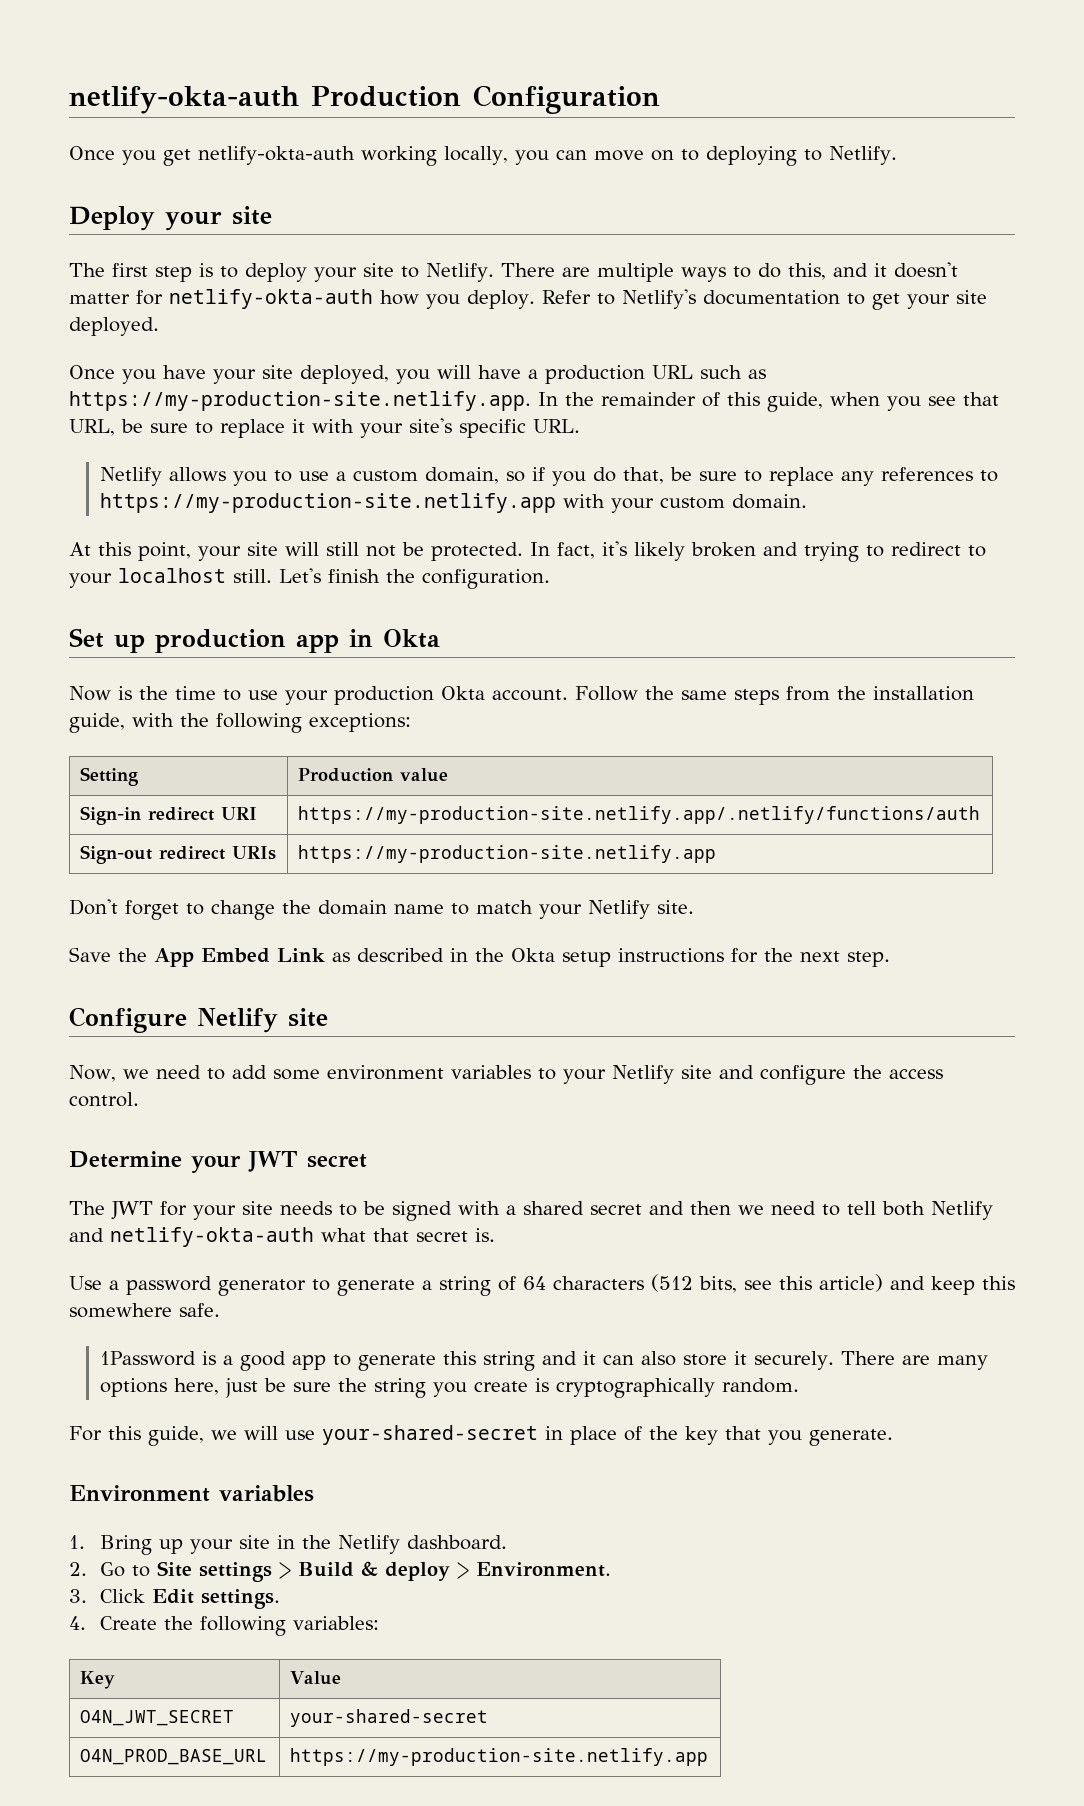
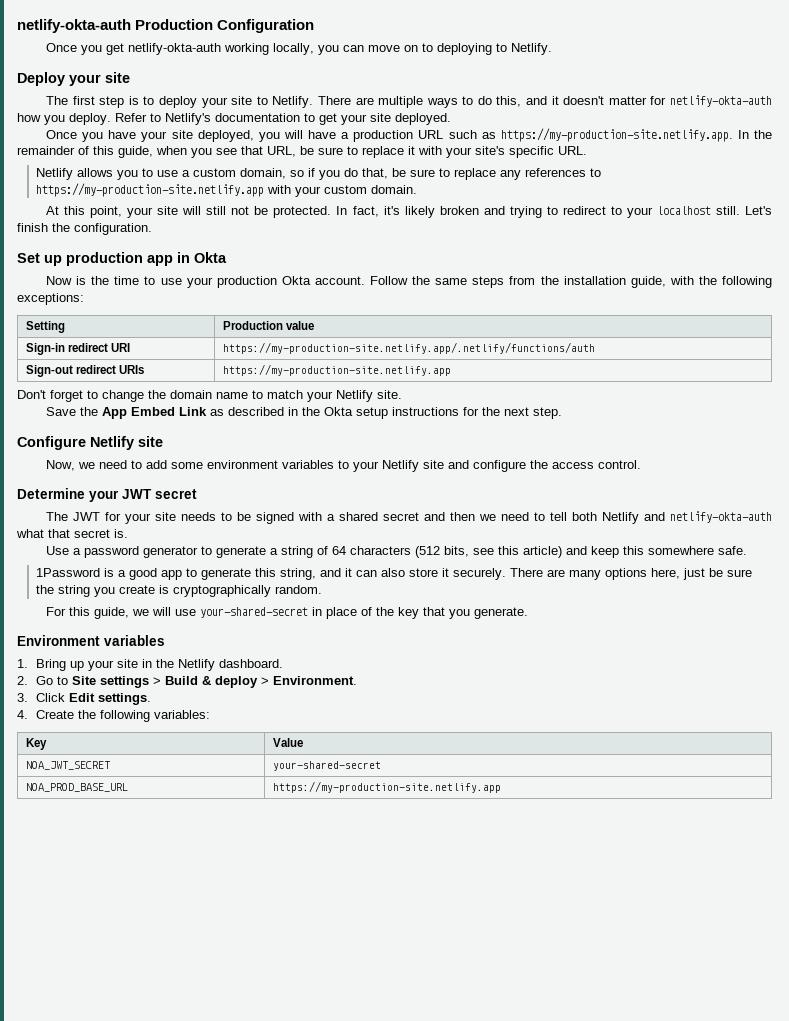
- 1Password is a good app to generate this string and it can also store it securely.
+ 1Password is a good app to generate this string, and it can also store it securely.
- O4N_JWT_SECRET | your-shared-secret
+ NOA_JWT_SECRET | your-shared-secret
- O4N_PROD_BASE_URL | https://my-production-site.netlify.app
+ NOA_PROD_BASE_URL | https://my-production-site.netlify.app

